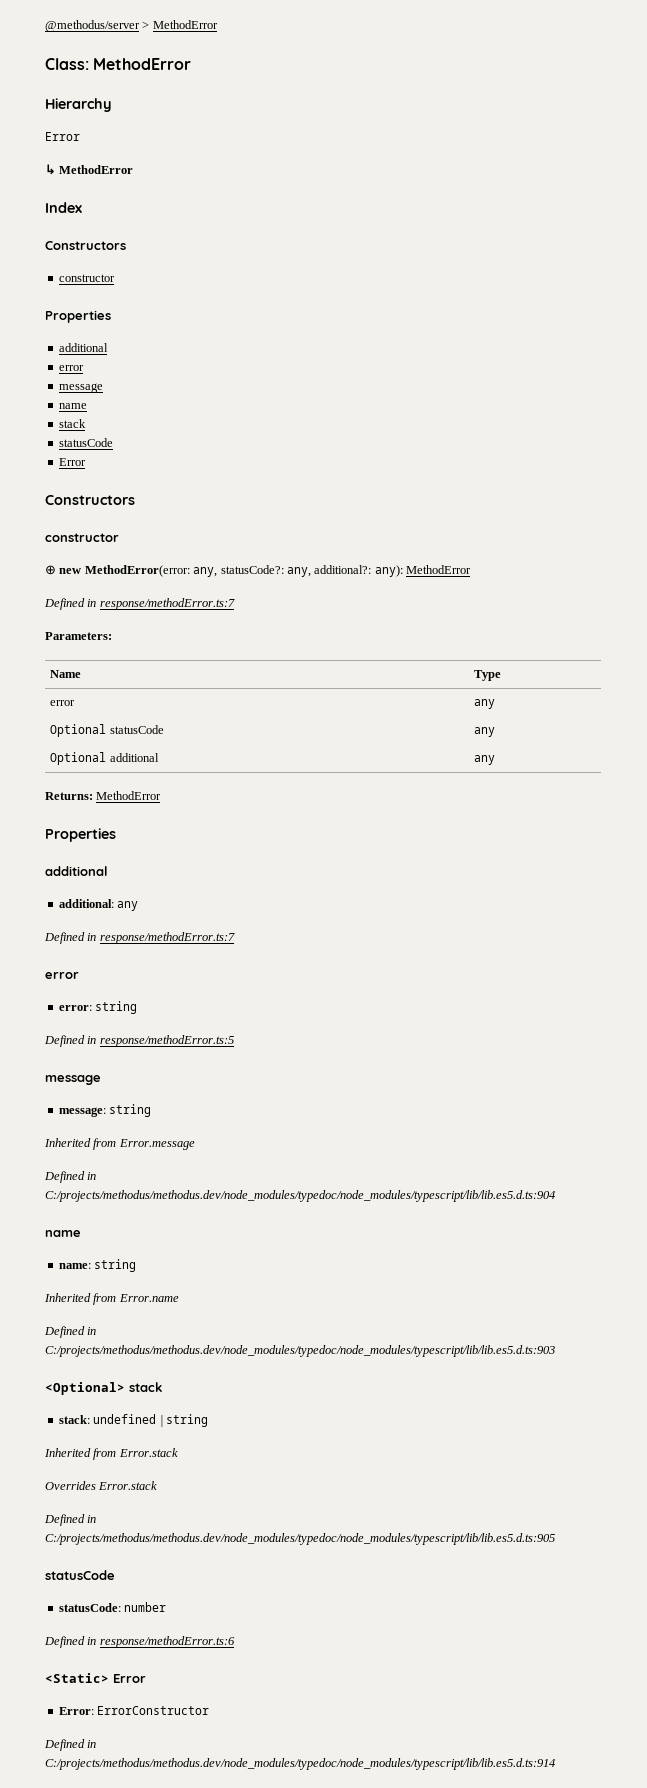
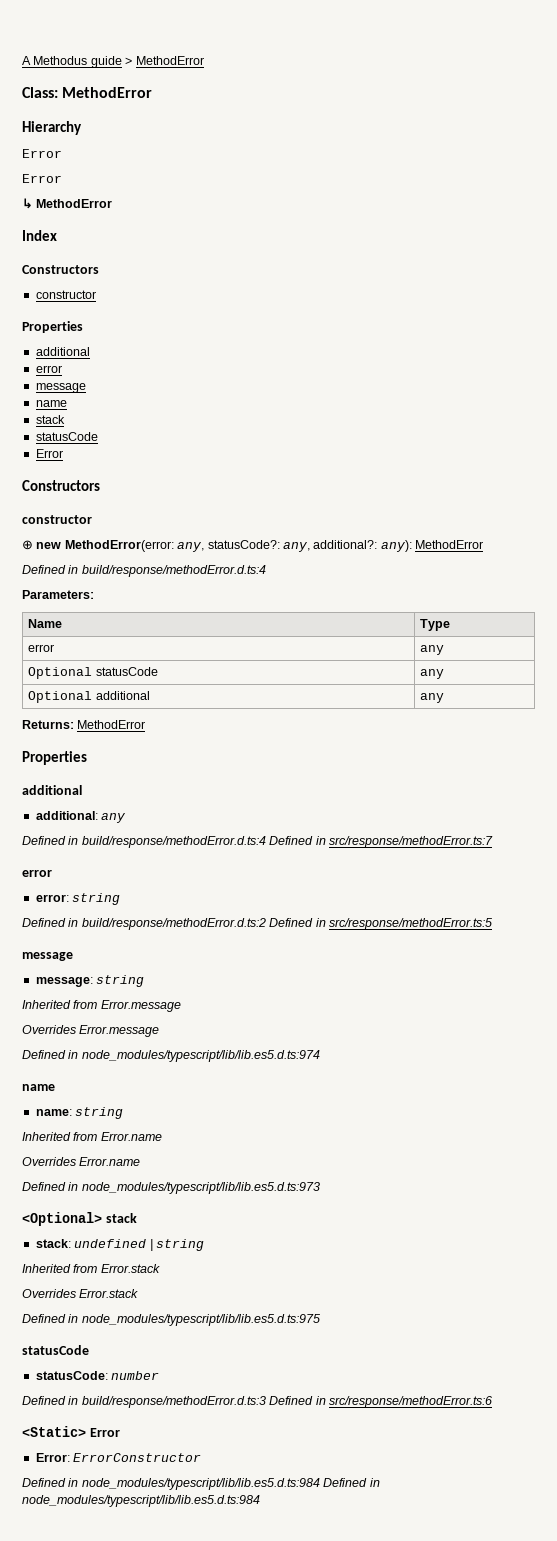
- @methodus/server > MethodError
+ A Methodus guide > MethodError
  Hierarchy
+ Error
  ⊕ new MethodError(error: any, statusCode?: any, additional?: any): MethodError
- Defined in response/methodError.ts:7
+ Defined in build/response/methodError.d.ts:4
  additional: any
- Defined in response/methodError.ts:7
+ Defined in build/response/methodError.d.ts:4 Defined in src/response/methodError.ts:7
- Defined in response/methodError.ts:5
+ Defined in build/response/methodError.d.ts:2 Defined in src/response/methodError.ts:5
- Defined in C:/projects/methodus/methodus.dev/node_modules/typedoc/node_modules/typescript/lib/lib.es5.d.ts:904
+ Overrides Error.message
+ Defined in node_modules/typescript/lib/lib.es5.d.ts:974
- Defined in C:/projects/methodus/methodus.dev/node_modules/typedoc/node_modules/typescript/lib/lib.es5.d.ts:903
+ Overrides Error.name
+ Defined in node_modules/typescript/lib/lib.es5.d.ts:973
- Defined in C:/projects/methodus/methodus.dev/node_modules/typedoc/node_modules/typescript/lib/lib.es5.d.ts:905
+ Defined in node_modules/typescript/lib/lib.es5.d.ts:975
- Defined in response/methodError.ts:6
+ Defined in build/response/methodError.d.ts:3 Defined in src/response/methodError.ts:6
- Defined in C:/projects/methodus/methodus.dev/node_modules/typedoc/node_modules/typescript/lib/lib.es5.d.ts:914
+ Defined in node_modules/typescript/lib/lib.es5.d.ts:984 Defined in node_modules/typescript/lib/lib.es5.d.ts:984

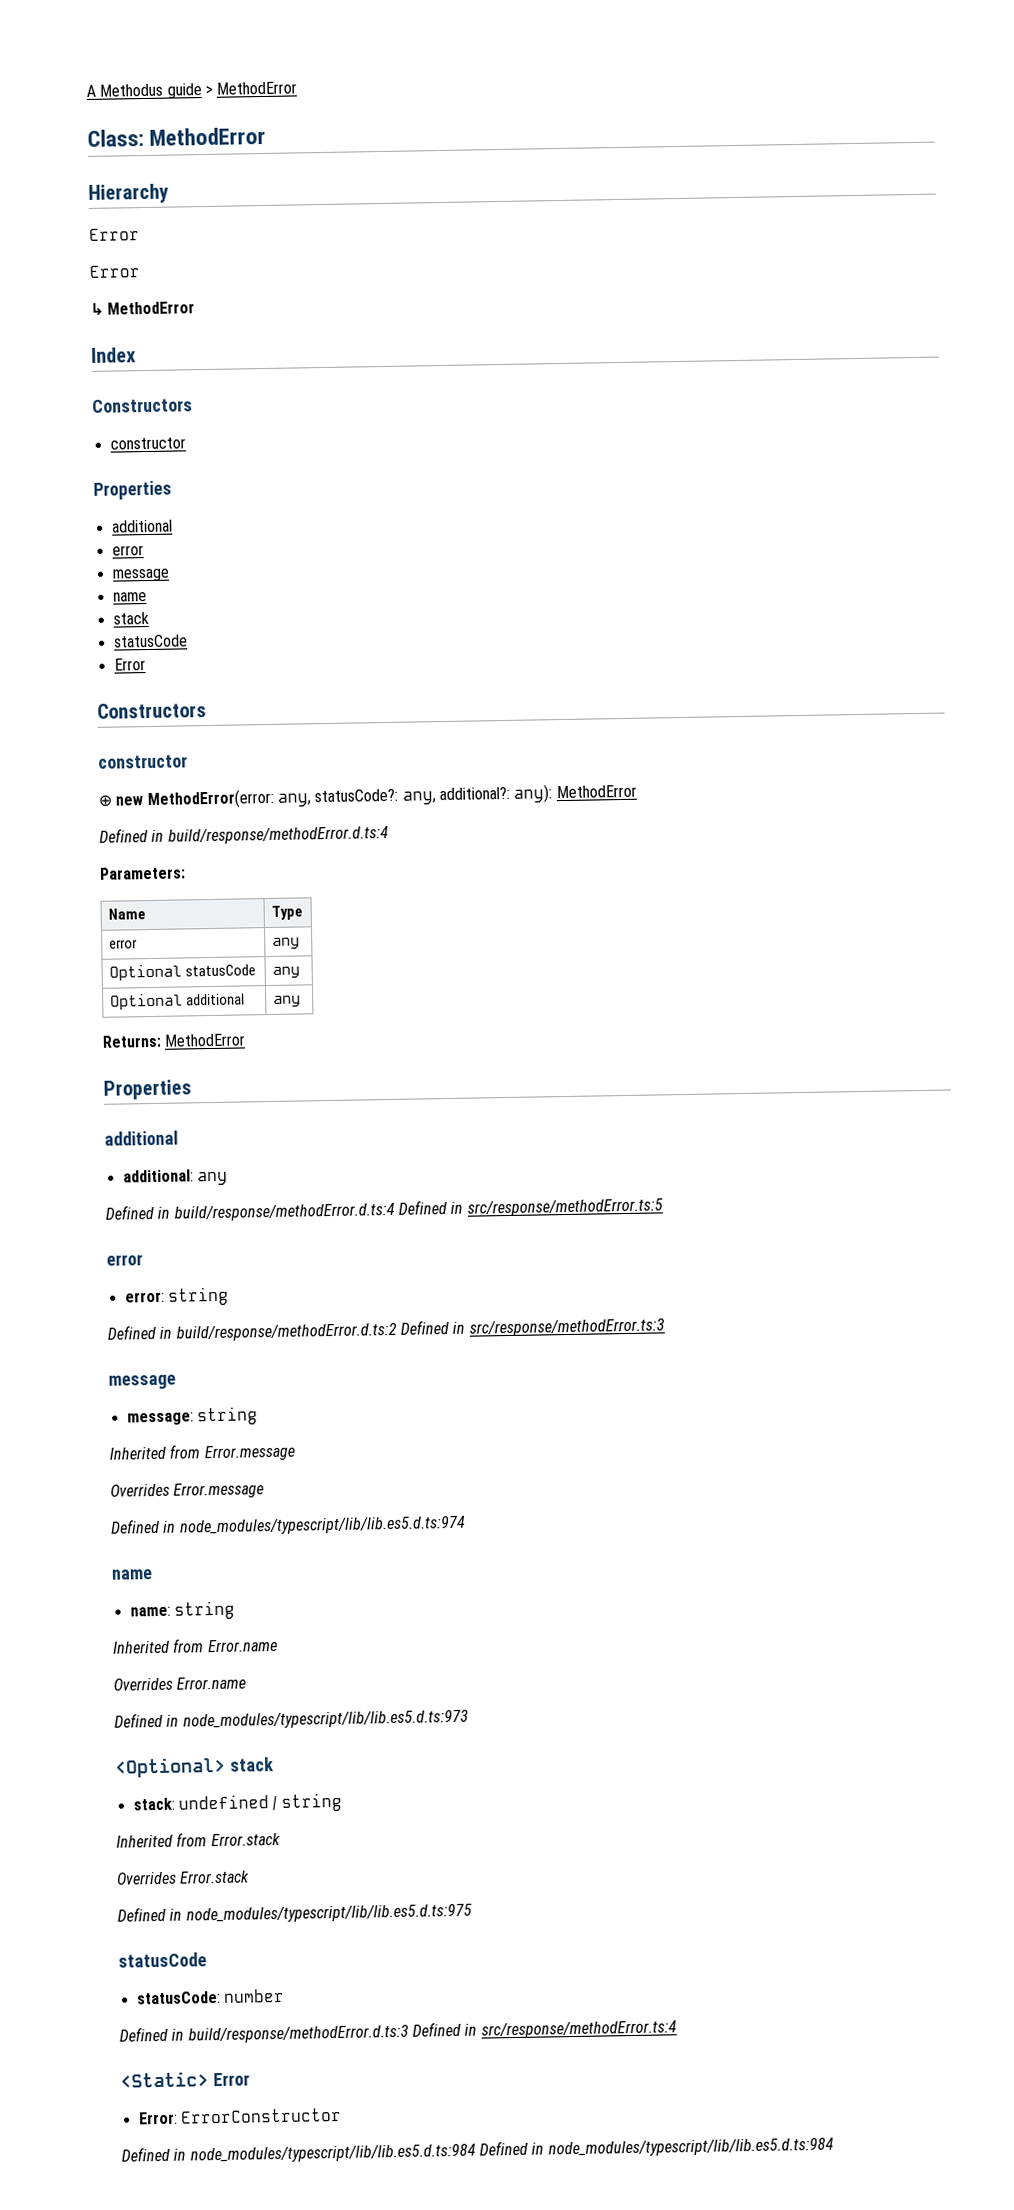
- Defined in build/response/methodError.d.ts:4 Defined in src/response/methodError.ts:7
+ Defined in build/response/methodError.d.ts:4 Defined in src/response/methodError.ts:5
- Defined in build/response/methodError.d.ts:2 Defined in src/response/methodError.ts:5
+ Defined in build/response/methodError.d.ts:2 Defined in src/response/methodError.ts:3
- Defined in build/response/methodError.d.ts:3 Defined in src/response/methodError.ts:6
+ Defined in build/response/methodError.d.ts:3 Defined in src/response/methodError.ts:4

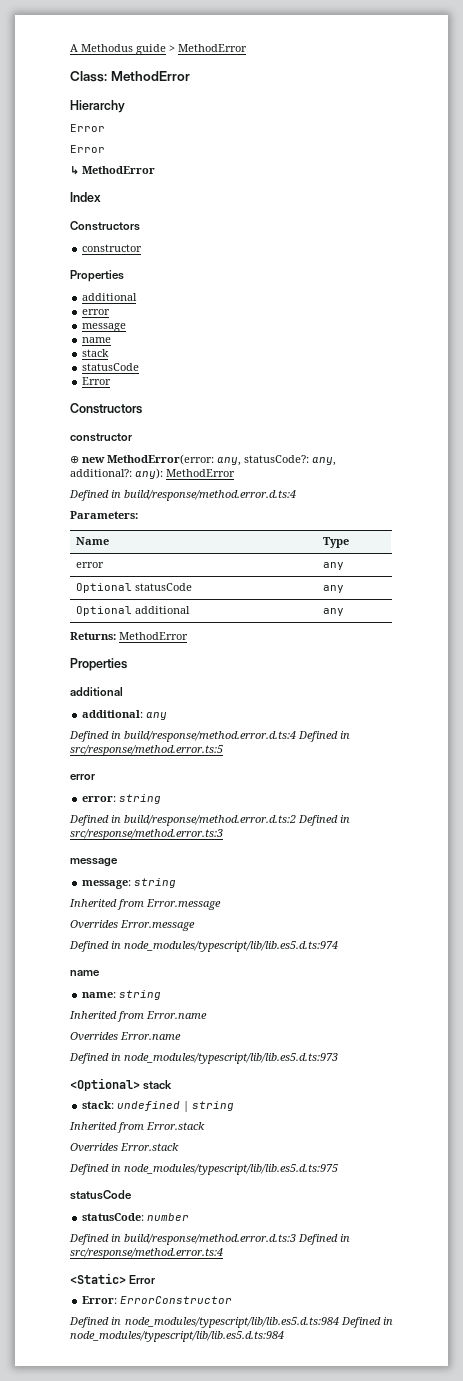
  ⊕ new MethodError(error: any, statusCode?: any, additional?: any): MethodError
- Defined in build/response/methodError.d.ts:4
+ Defined in build/response/method.error.d.ts:4
- Defined in build/response/methodError.d.ts:4 Defined in src/response/methodError.ts:5
+ Defined in build/response/method.error.d.ts:4 Defined in src/response/method.error.ts:5
- Defined in build/response/methodError.d.ts:2 Defined in src/response/methodError.ts:3
+ Defined in build/response/method.error.d.ts:2 Defined in src/response/method.error.ts:3
- Defined in build/response/methodError.d.ts:3 Defined in src/response/methodError.ts:4
+ Defined in build/response/method.error.d.ts:3 Defined in src/response/method.error.ts:4

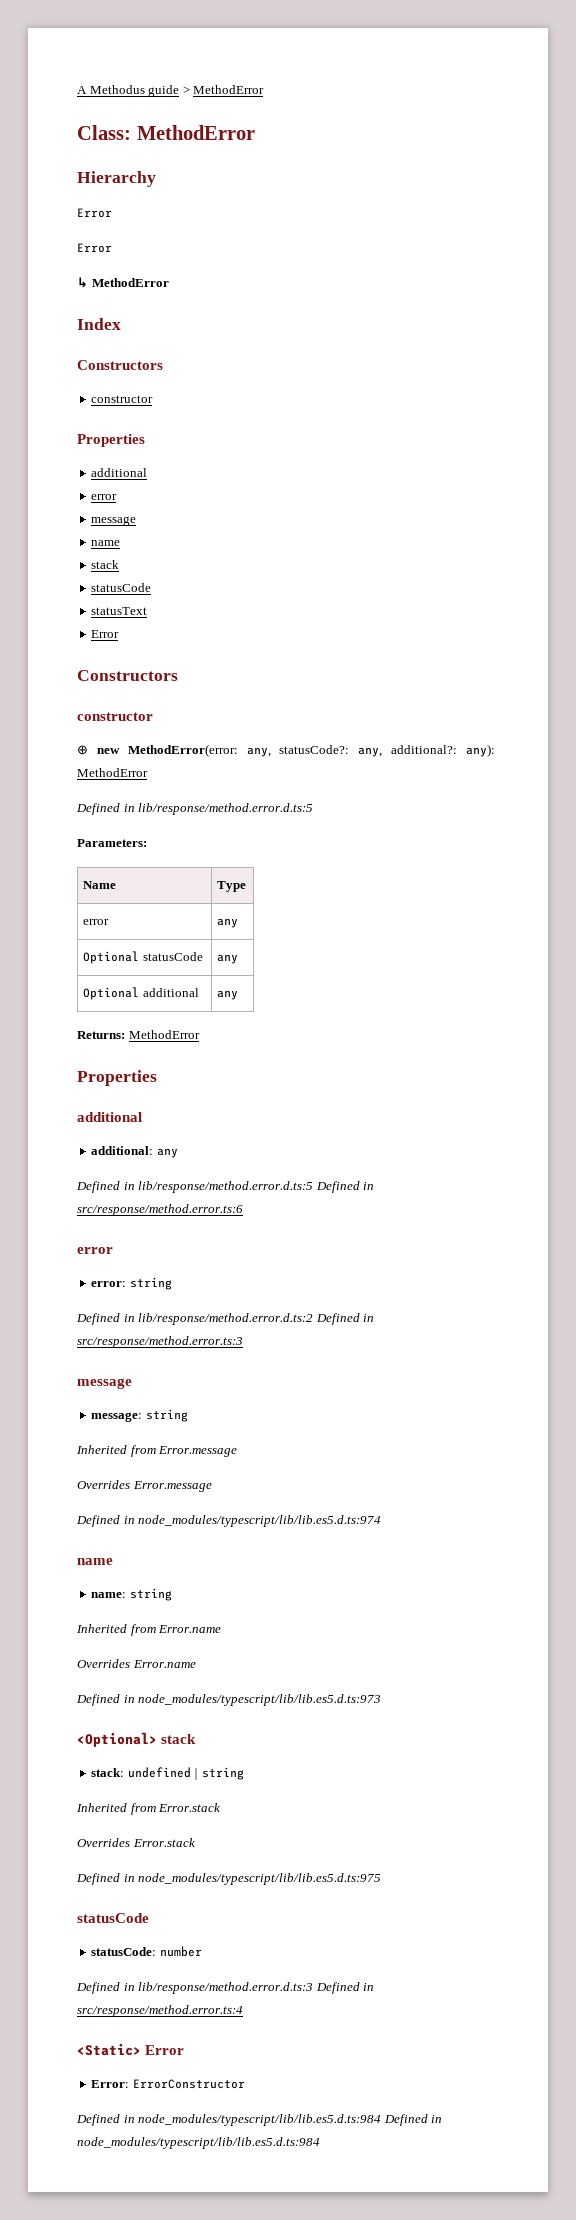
+ statusText
  ⊕ new MethodError(error: any, statusCode?: any, additional?: any): MethodError
- Defined in build/response/method.error.d.ts:4
+ Defined in lib/response/method.error.d.ts:5
- Defined in build/response/method.error.d.ts:4 Defined in src/response/method.error.ts:5
+ Defined in lib/response/method.error.d.ts:5 Defined in src/response/method.error.ts:6
- Defined in build/response/method.error.d.ts:2 Defined in src/response/method.error.ts:3
+ Defined in lib/response/method.error.d.ts:2 Defined in src/response/method.error.ts:3
- Defined in build/response/method.error.d.ts:3 Defined in src/response/method.error.ts:4
+ Defined in lib/response/method.error.d.ts:3 Defined in src/response/method.error.ts:4

